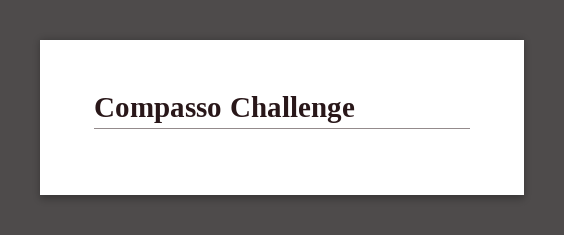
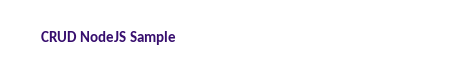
- Compasso Challenge
+ CRUD NodeJS Sample

